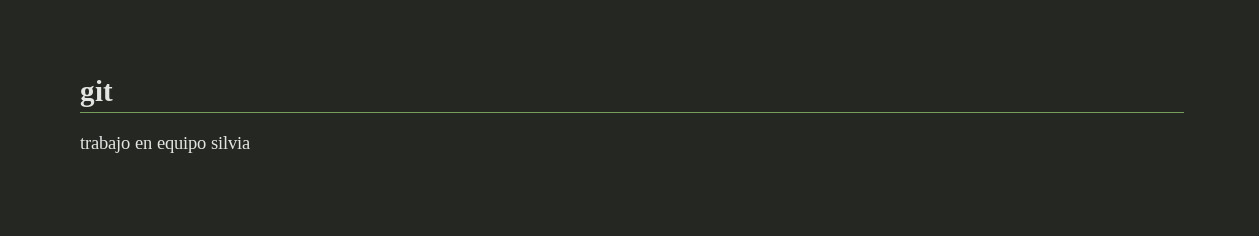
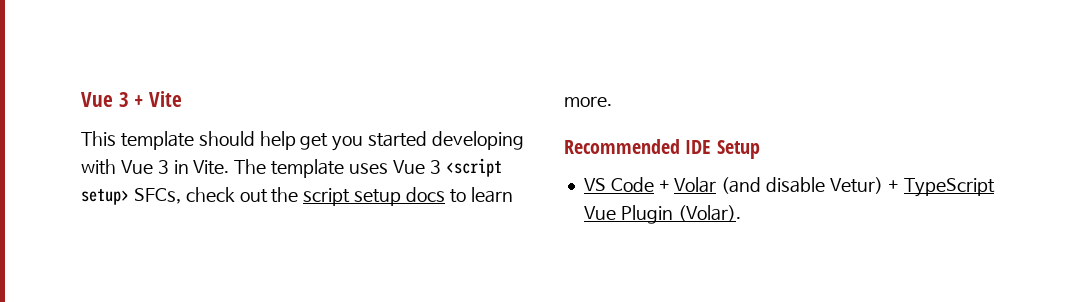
- git
- trabajo en equipo silvia
+ Vue 3 + Vite
+ This template should help get you started developing with Vue 3 in Vite. The template uses Vue 3 <script setup> SFCs, check out the script setup docs to learn more.
+ Recommended IDE Setup
+ VS Code + Volar (and disable Vetur) + TypeScript Vue Plugin (Volar).

